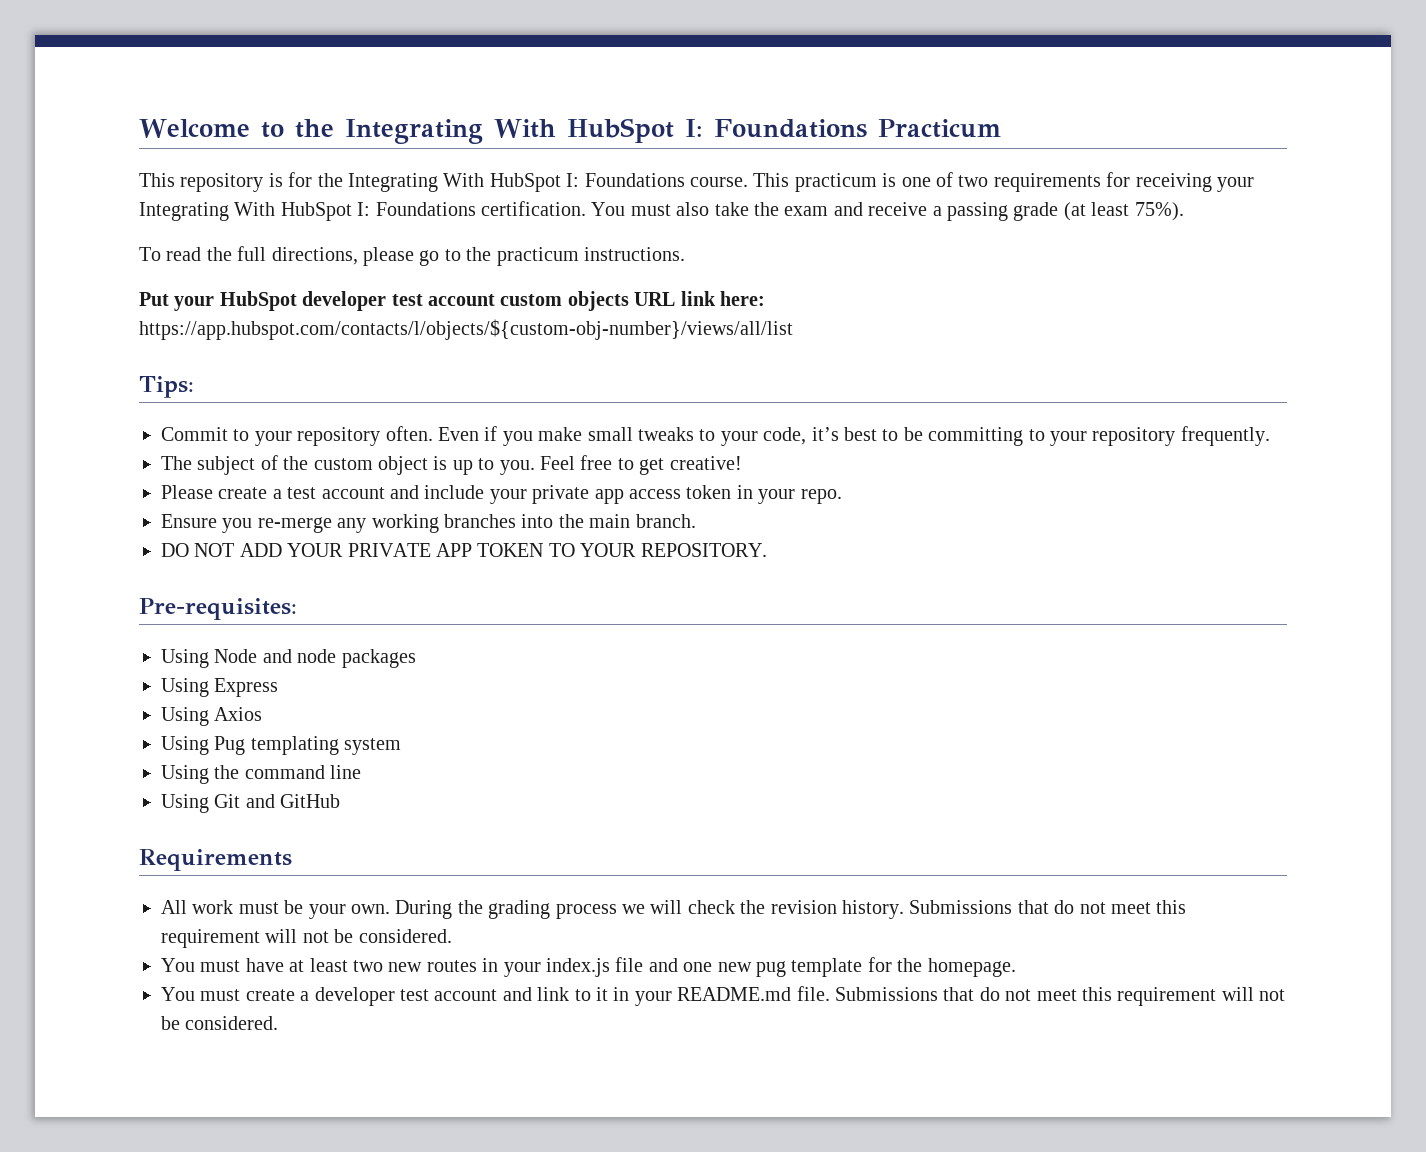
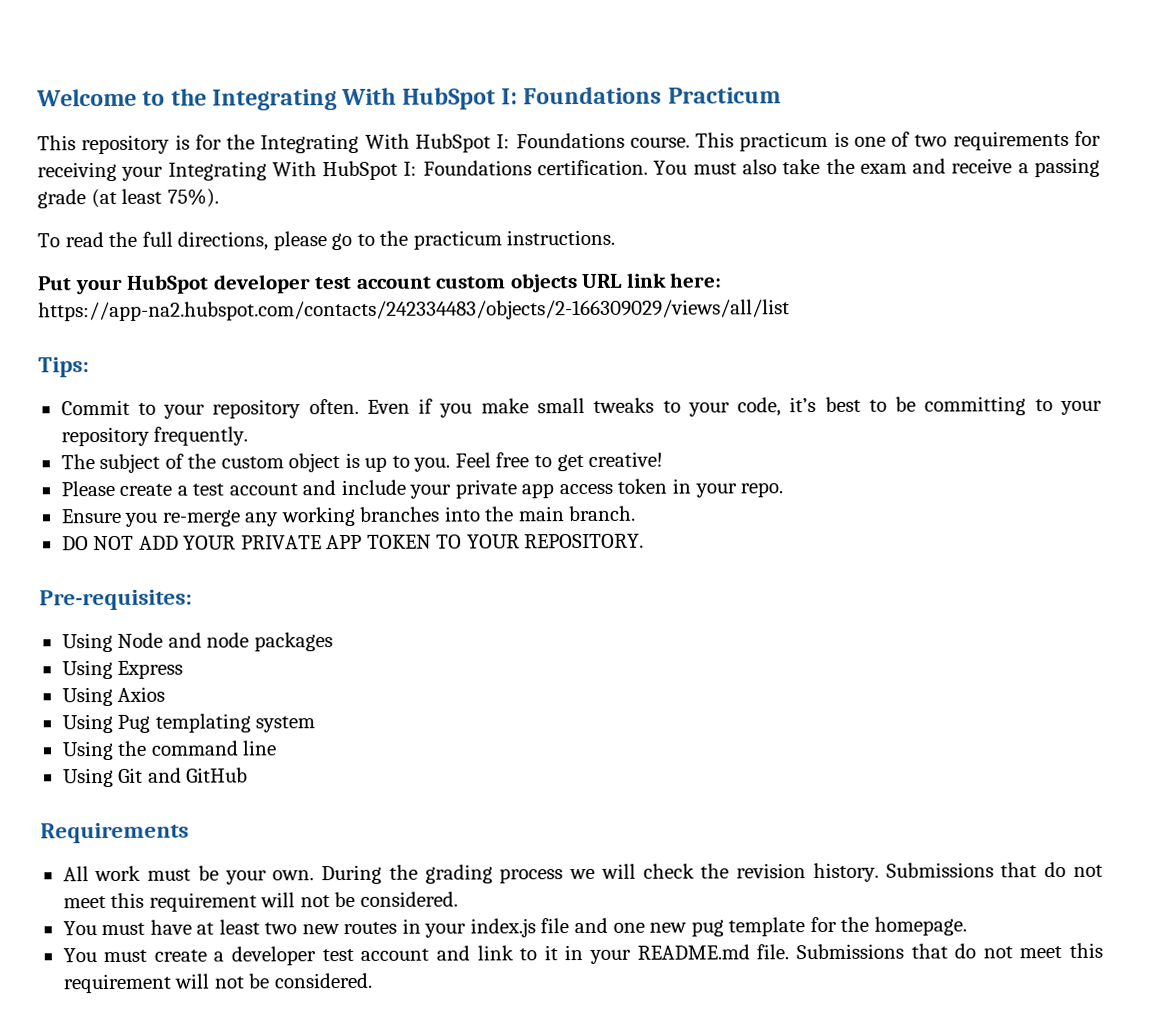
- Put your HubSpot developer test account custom objects URL link here: https://app.hubspot.com/contacts/l/objects/${custom-obj-number}/views/all/list
+ Put your HubSpot developer test account custom objects URL link here: https://app-na2.hubspot.com/contacts/242334483/objects/2-166309029/views/all/list

